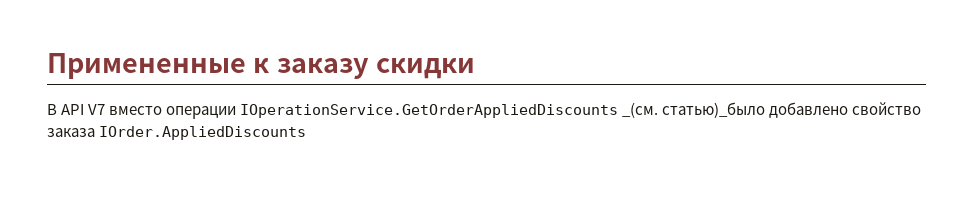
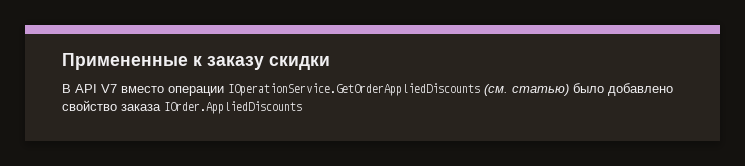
- В API V7 вместо операции IOperationService.GetOrderAppliedDiscounts _(см. статью)_было добавлено свойство заказа IOrder.AppliedDiscounts
+ В API V7 вместо операции IOperationService.GetOrderAppliedDiscounts (см. статью) было добавлено свойство заказа IOrder.AppliedDiscounts

